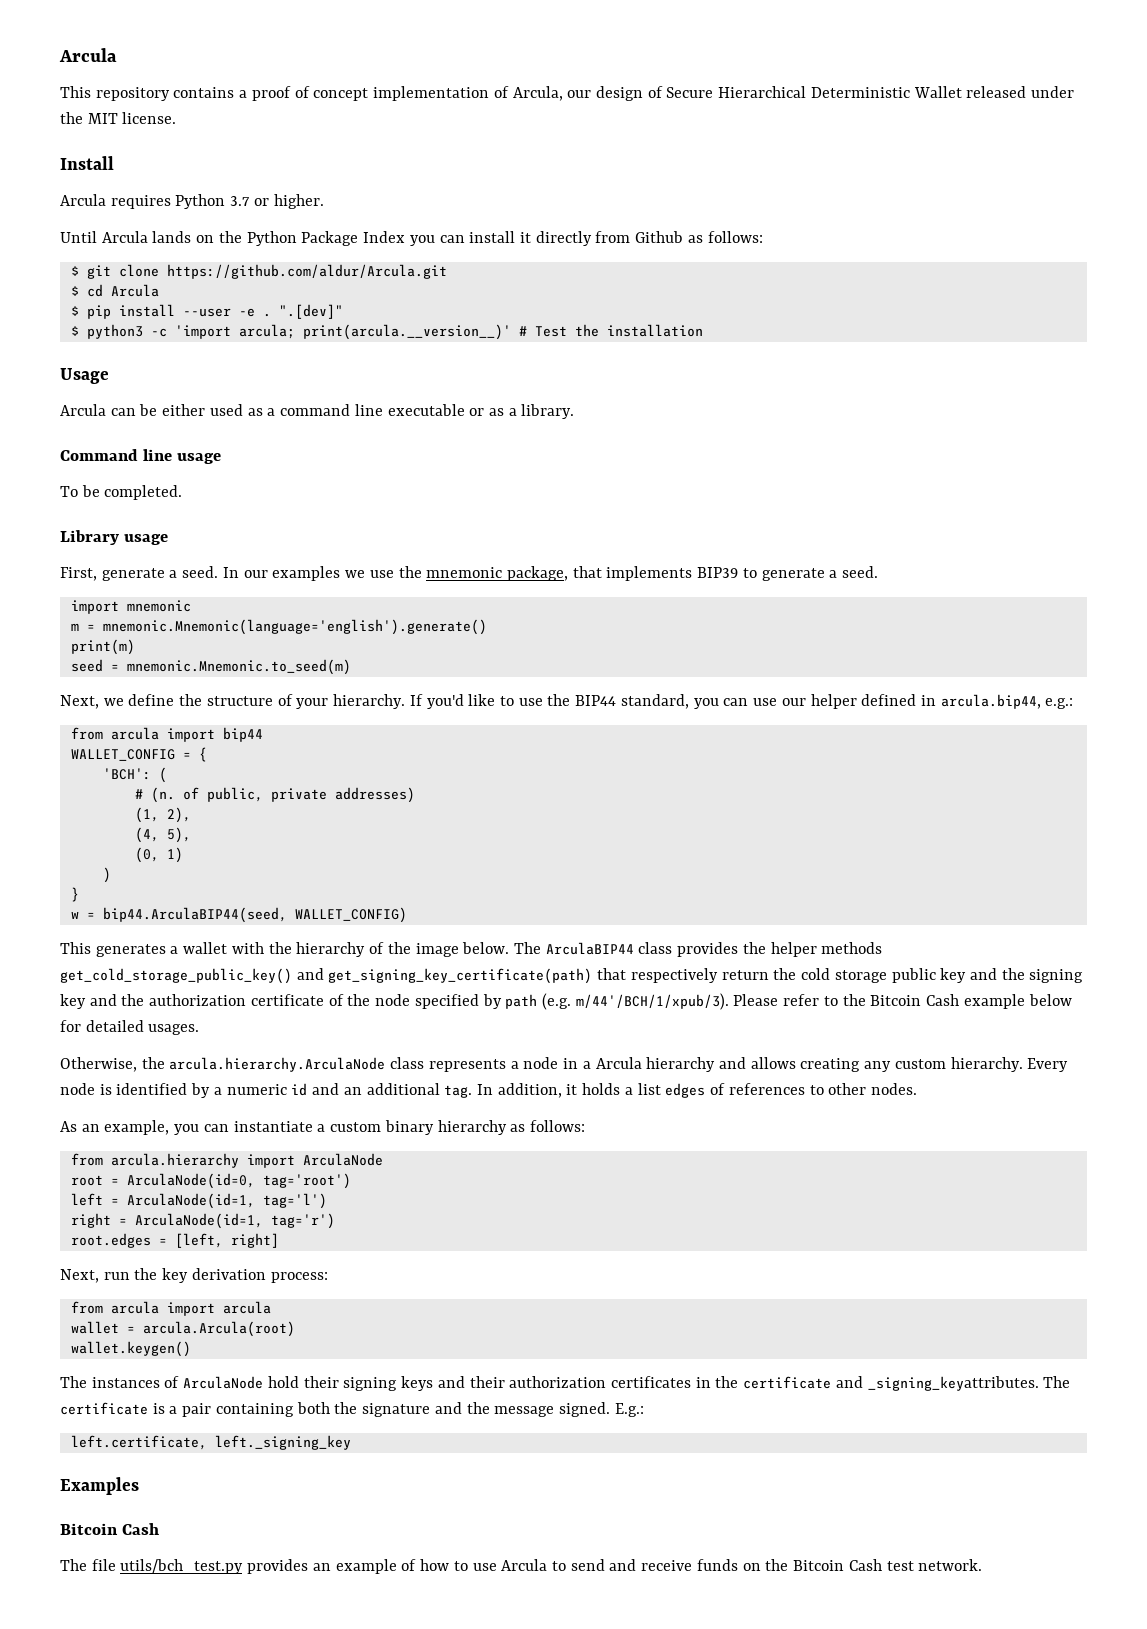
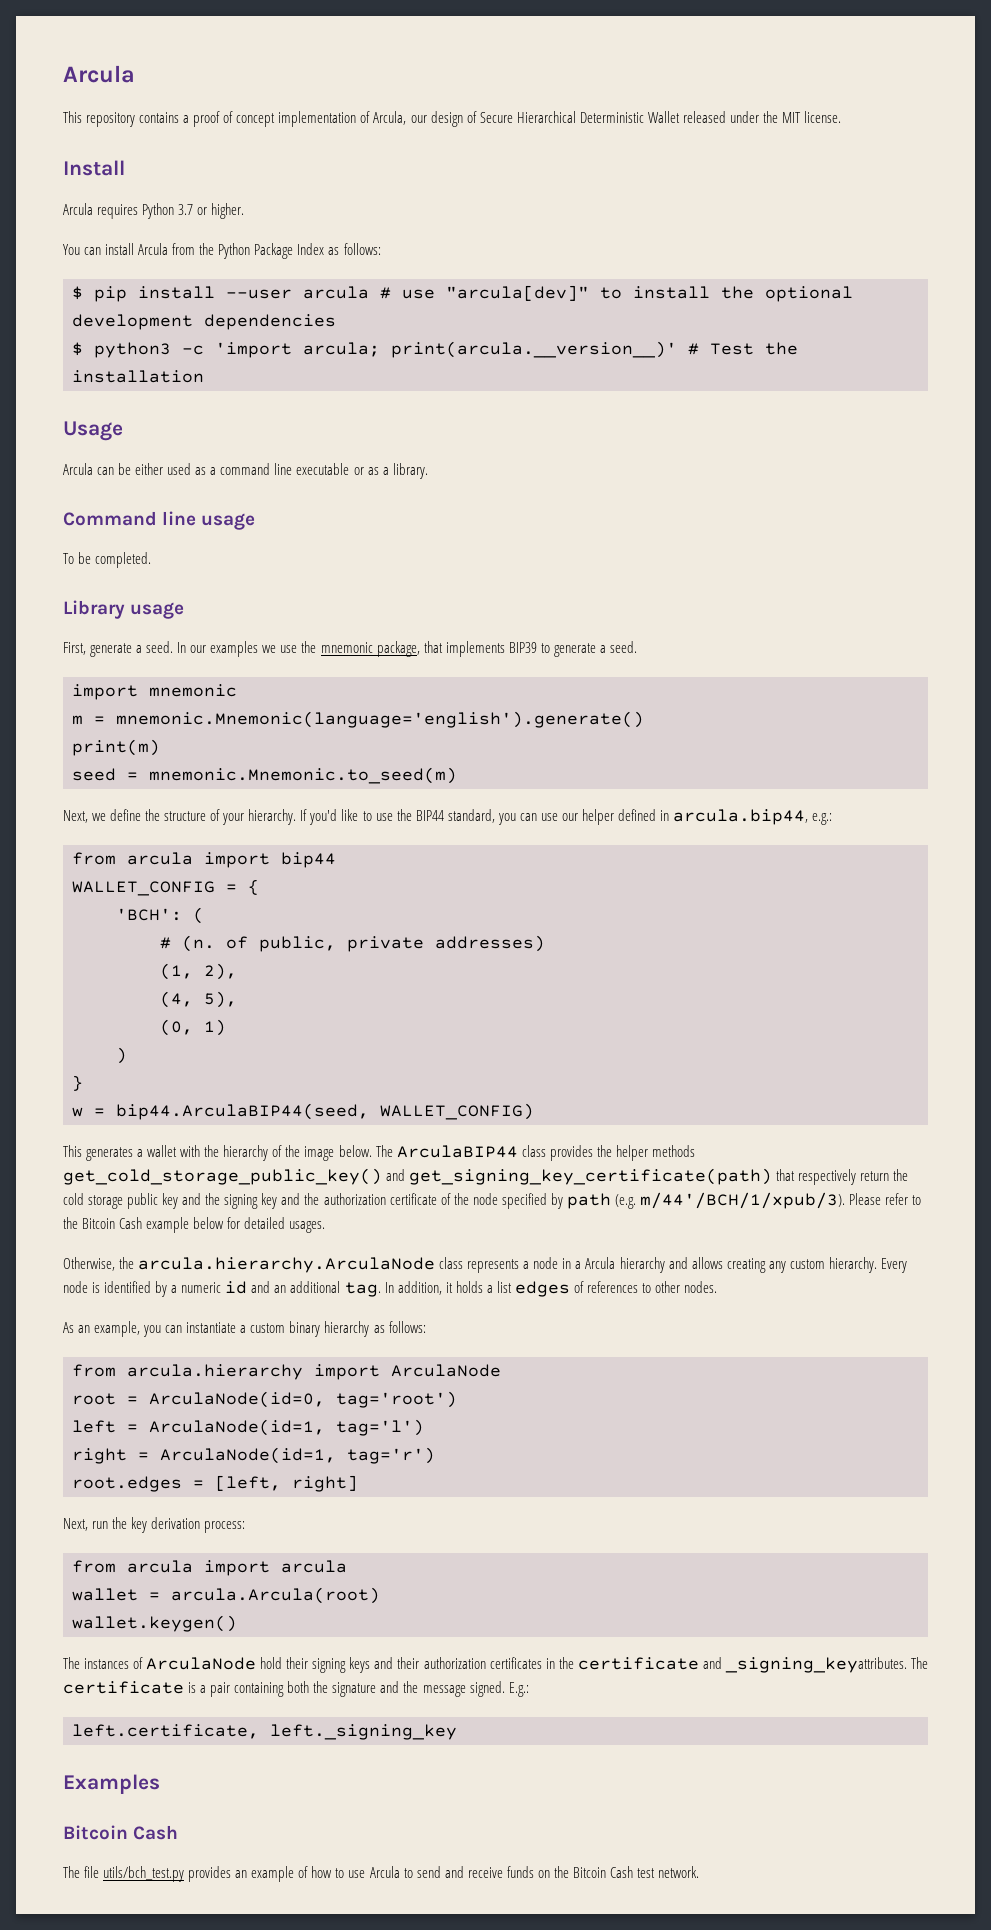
- Until Arcula lands on the Python Package Index you can install it directly from Github as follows:
- $ git clone https://github.com/aldur/Arcula.git
- $ cd Arcula
- $ pip install --user -e . ".[dev]"
+ You can install Arcula from the Python Package Index as follows:
+ $ pip install --user arcula # use "arcula[dev]" to install the optional development dependencies

